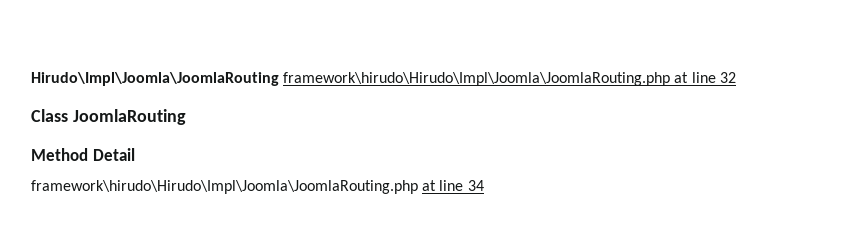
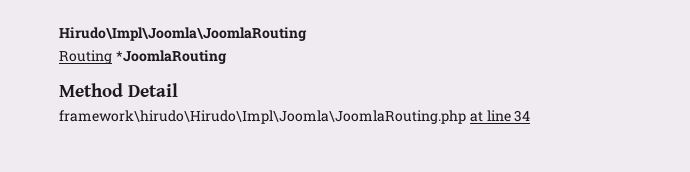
- Hirudo\Impl\Joomla\JoomlaRouting framework\hirudo\Hirudo\Impl\Joomla\JoomlaRouting.php at line 32
- Class JoomlaRouting
+ Hirudo\Impl\Joomla\JoomlaRouting
+ Routing *JoomlaRouting

